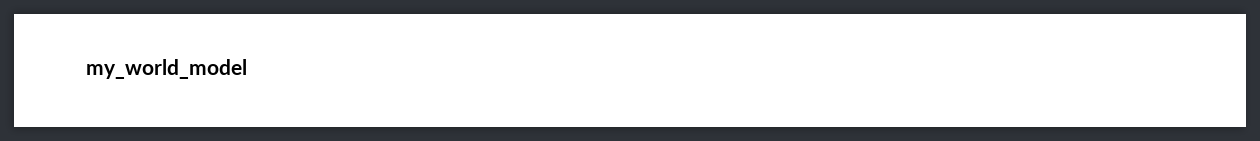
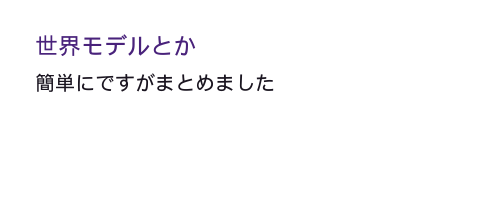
- my_world_model
+ 世界モデルとか
+ 簡単にですがまとめました

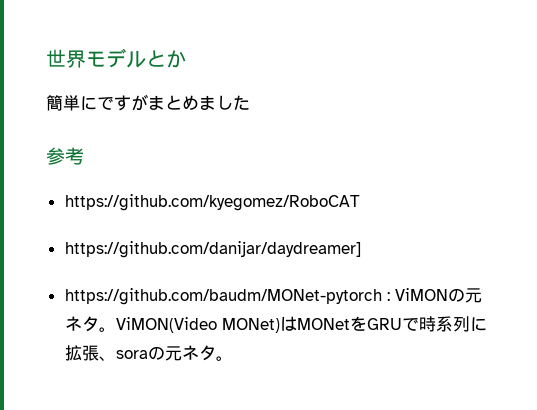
+ 参考
+ https://github.com/kyegomez/RoboCAT
+ https://github.com/danijar/daydreamer]
+ https://github.com/baudm/MONet-pytorch : ViMONの元ネタ。ViMON(Video MONet)はMONetをGRUで時系列に拡張、soraの元ネタ。

